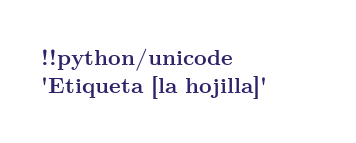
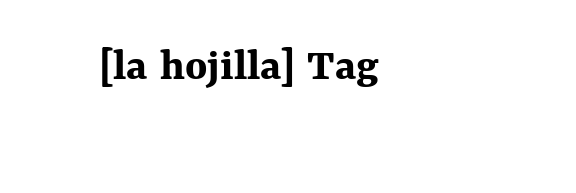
- !!python/unicode 'Etiqueta [la hojilla]'
+ [la hojilla] Tag

